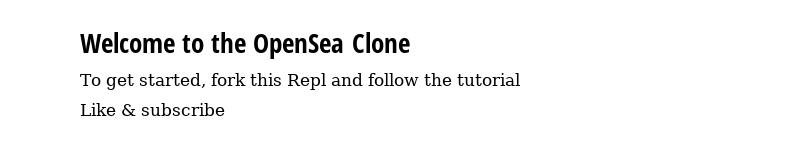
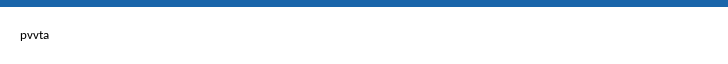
- Welcome to the OpenSea Clone
- To get started, fork this Repl and follow the tutorial
- Like & subscribe
+ pvvta

